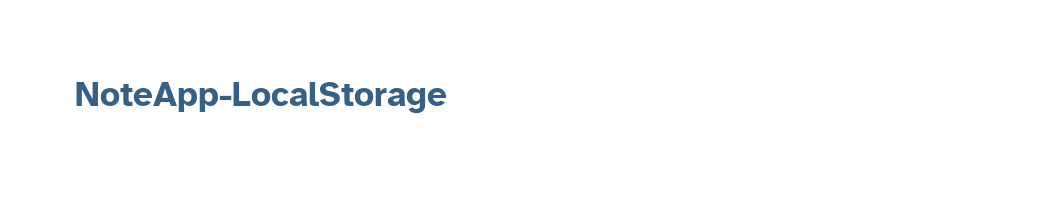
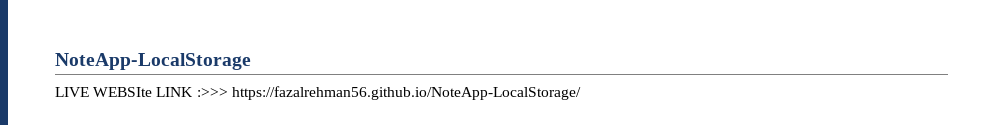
+ LIVE WEBSIte LINK :>>> https://fazalrehman56.github.io/NoteApp-LocalStorage/

